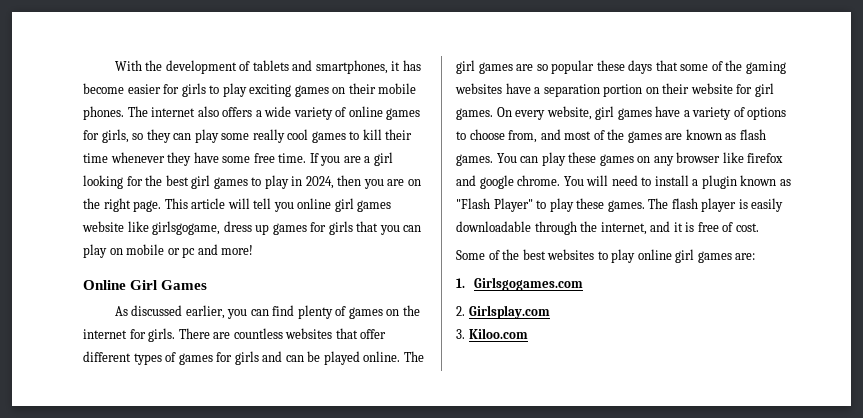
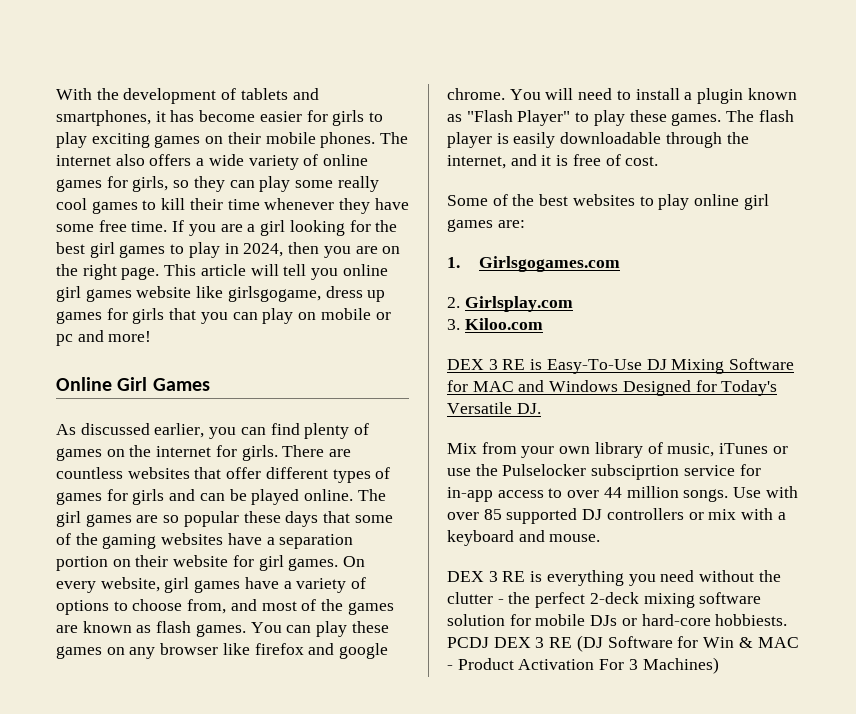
+ DEX 3 RE is Easy-To-Use DJ Mixing Software for MAC and Windows Designed for Today's Versatile DJ.
+ Mix from your own library of music, iTunes or use the Pulselocker subsciprtion service for in-app access to over 44 million songs. Use with over 85 supported DJ controllers or mix with a keyboard and mouse.
+ DEX 3 RE is everything you need without the clutter - the perfect 2-deck mixing software solution for mobile DJs or hard-core hobbiests. PCDJ DEX 3 RE (DJ Software for Win & MAC - Product Activation For 3 Machines)

